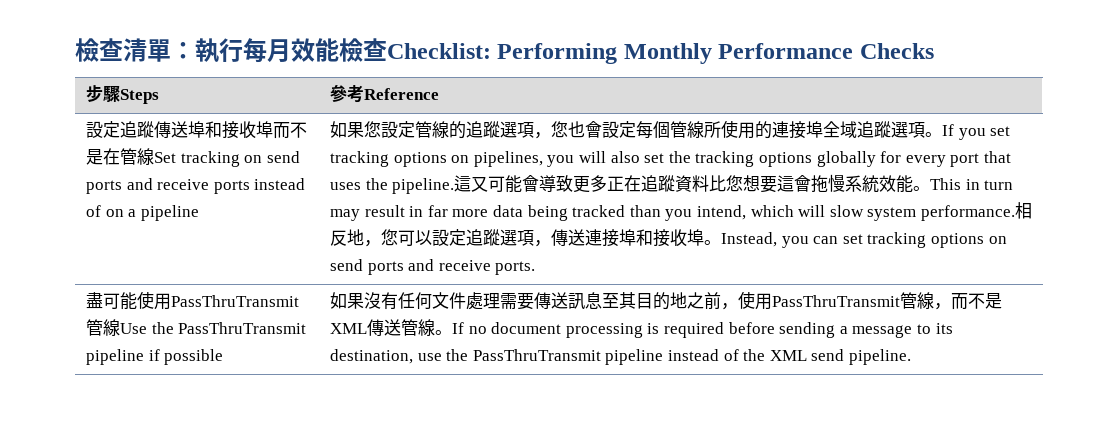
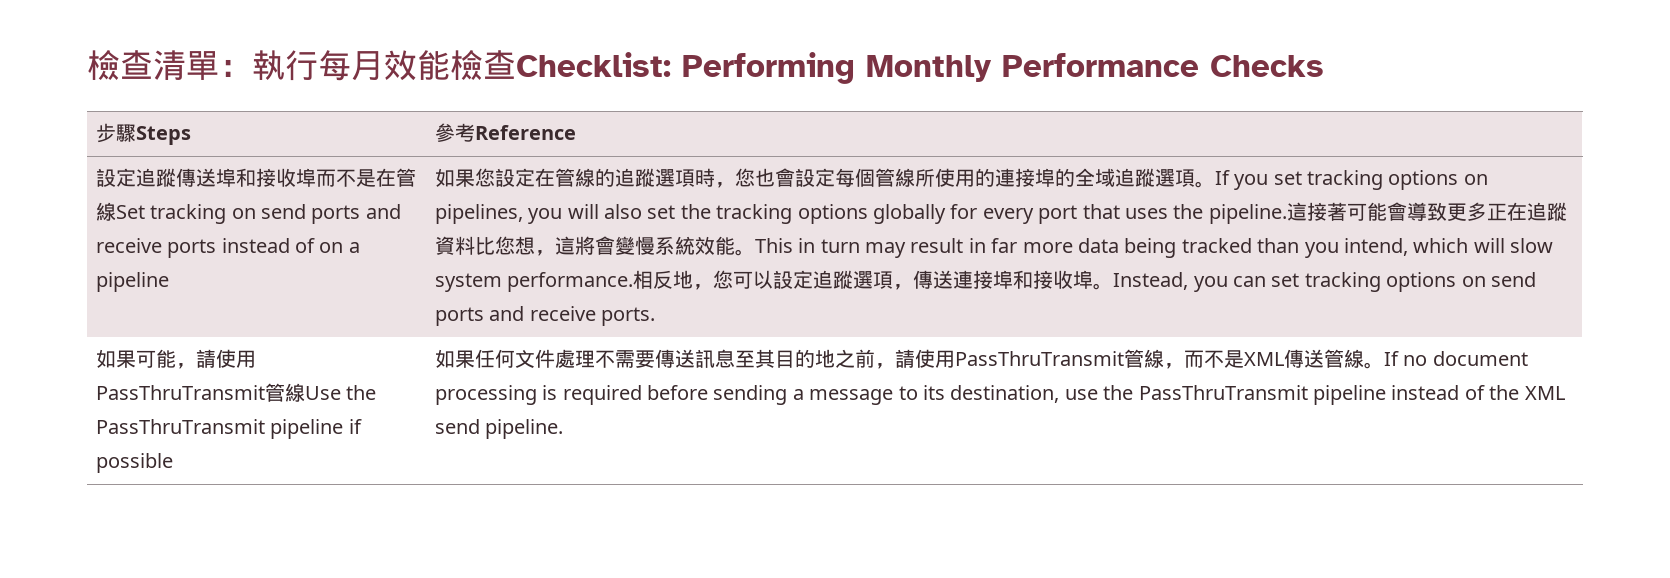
- 如果您設定管線的追蹤選項，您也會設定每個管線所使用的連接埠全域追蹤選項。
+ 如果您設定在管線的追蹤選項時，您也會設定每個管線所使用的連接埠的全域追蹤選項。
- 這又可能會導致更多正在追蹤資料比您想要這會拖慢系統效能。
+ 這接著可能會導致更多正在追蹤資料比您想，這將會變慢系統效能。
- 盡可能使用PassThruTransmit管線Use the PassThruTransmit pipeline if possible
+ 如果可能，請使用PassThruTransmit管線Use the PassThruTransmit pipeline if possible
- 如果沒有任何文件處理需要傳送訊息至其目的地之前，使用PassThruTransmit管線，而不是XML傳送管線。
+ 如果任何文件處理不需要傳送訊息至其目的地之前，請使用PassThruTransmit管線，而不是XML傳送管線。

